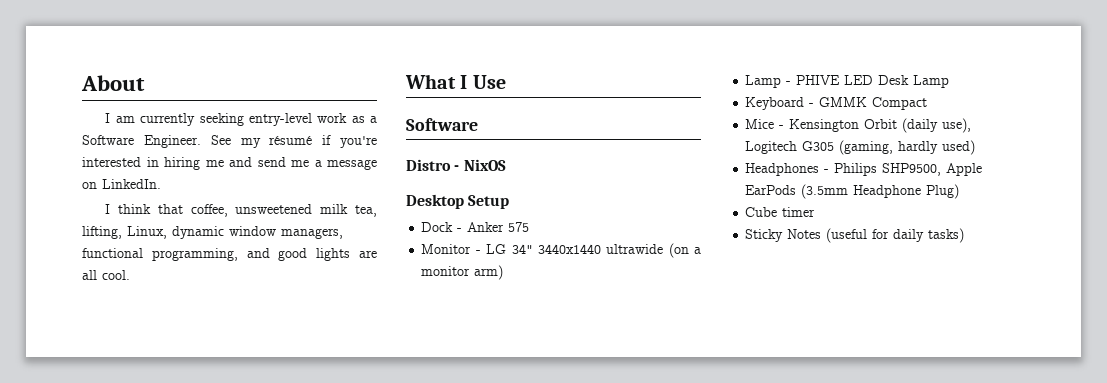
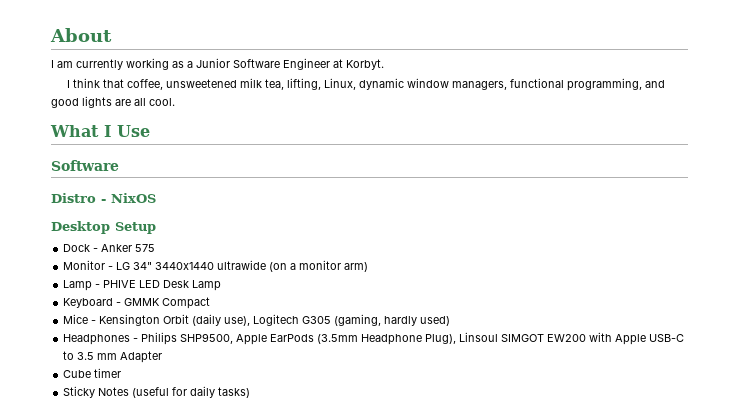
- I am currently seeking entry-level work as a Software Engineer. See my résumé if you're interested in hiring me and send me a message on LinkedIn.
+ I am currently working as a Junior Software Engineer at Korbyt.
- Headphones - Philips SHP9500, Apple EarPods (3.5mm Headphone Plug)
+ Headphones - Philips SHP9500, Apple EarPods (3.5mm Headphone Plug), Linsoul SIMGOT EW200 with Apple USB-C to 3.5 mm Adapter

